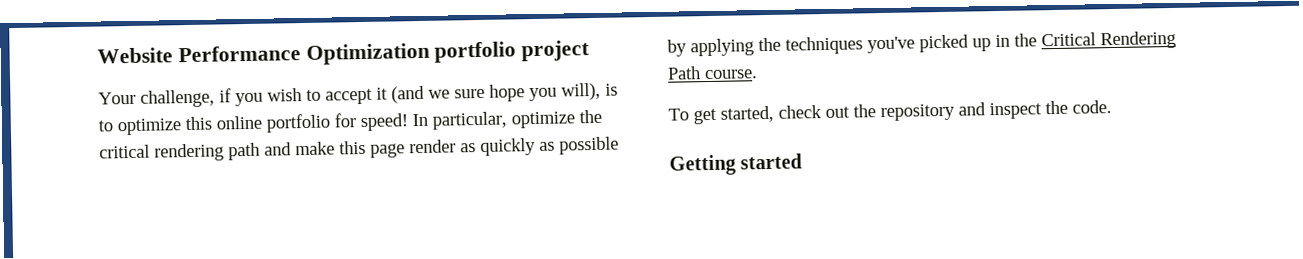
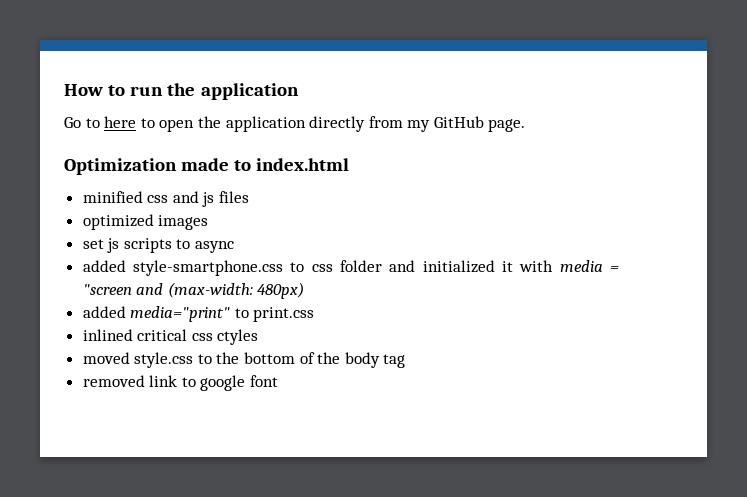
- Website Performance Optimization portfolio project
- Your challenge, if you wish to accept it (and we sure hope you will), is to optimize this online portfolio for speed! In particular, optimize the critical rendering path and make this page render as quickly as possible by applying the techniques you've picked up in the Critical Rendering Path course.
- To get started, check out the repository and inspect the code.
- Getting started
+ How to run the application
+ Go to here to open the application directly from my GitHub page.
+ Optimization made to index.html
+ minified css and js files
+ optimized images
+ set js scripts to async
+ added style-smartphone.css to css folder and initialized it with media = "screen and (max-width: 480px)
+ added media="print" to print.css
+ inlined critical css ctyles
+ moved style.css to the bottom of the body tag
+ removed link to google font

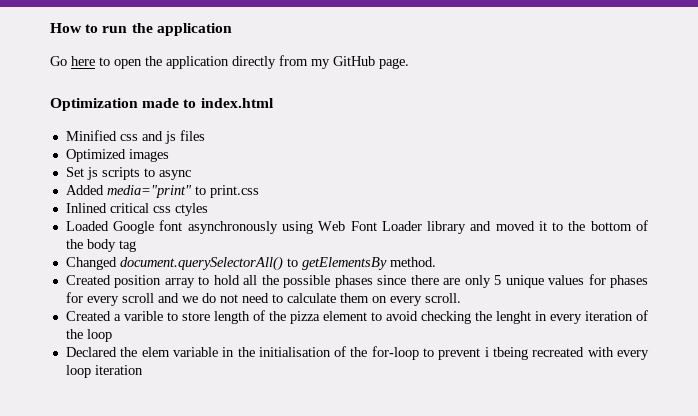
- Go to here to open the application directly from my GitHub page.
+ Go here to open the application directly from my GitHub page.
- minified css and js files
+ Minified css and js files
- optimized images
+ Optimized images
- set js scripts to async
+ Set js scripts to async
- added style-smartphone.css to css folder and initialized it with media = "screen and (max-width: 480px)
- added media="print" to print.css
+ Added media="print" to print.css
- inlined critical css ctyles
+ Inlined critical css ctyles
- moved style.css to the bottom of the body tag
+ Loaded Google font asynchronously using Web Font Loader library and moved it to the bottom of the body tag
- removed link to google font
+ Changed document.querySelectorAll() to getElementsBy method.
+ Created position array to hold all the possible phases since there are only 5 unique values for phases for every scroll and we do not need to calculate them on every scroll.
+ Created a varible to store length of the pizza element to avoid checking the lenght in every iteration of the loop
+ Declared the elem variable in the initialisation of the for-loop to prevent i tbeing recreated with every loop iteration

